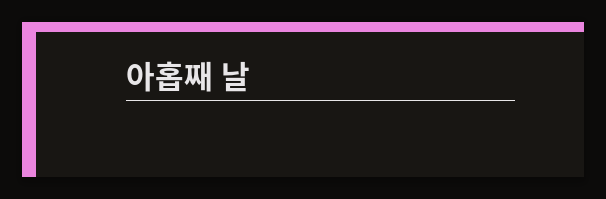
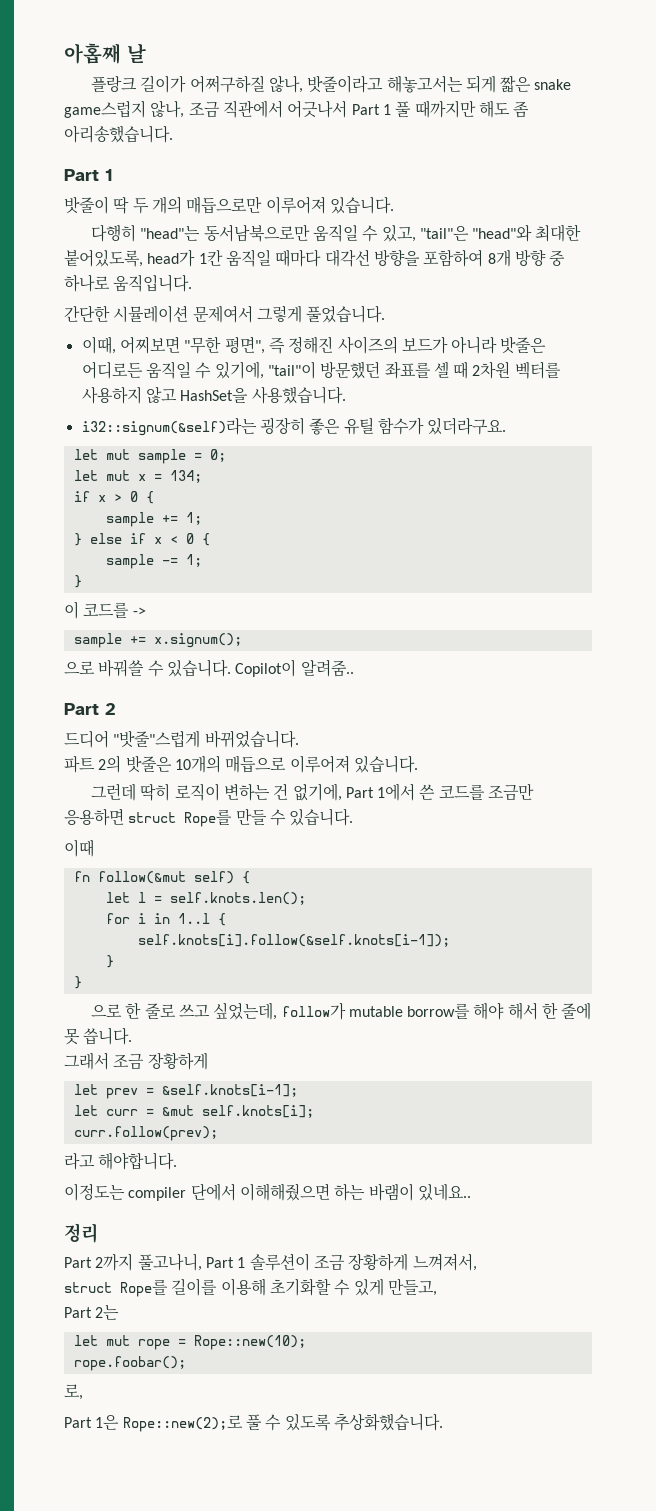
+ 플랑크 길이가 어쩌구하질 않나, 밧줄이라고 해놓고서는 되게 짧은 snake game스럽지 않나, 조금 직관에서 어긋나서 Part 1 풀 때까지만 해도 좀 아리송했습니다.
+ Part 1
+ 밧줄이 딱 두 개의 매듭으로만 이루어져 있습니다.
+ 다행히 "head"는 동서남북으로만 움직일 수 있고, "tail"은 "head"와 최대한 붙어있도록, head가 1칸 움직일 때마다 대각선 방향을 포함하여 8개 방향 중 하나로 움직입니다.
+ 간단한 시뮬레이션 문제여서 그렇게 풀었습니다.
+ 이때, 어찌보면 "무한 평면", 즉 정해진 사이즈의 보드가 아니라 밧줄은 어디로든 움직일 수 있기에, "tail"이 방문했던 좌표를 셀 때 2차원 벡터를 사용하지 않고 HashSet을 사용했습니다.
+ i32::signum(&self)라는 굉장히 좋은 유틸 함수가 있더라구요.
+ let mut sample = 0;
+ let mut x = 134;
+ if x > 0 {
+ sample += 1;
+ } else if x < 0 {
+ sample -= 1;
+ }
+ 이 코드를 ->
+ sample += x.signum();
+ 으로 바꿔쓸 수 있습니다. Copilot이 알려줌..
+ Part 2
+ 드디어 "밧줄"스럽게 바뀌었습니다.
+ 파트 2의 밧줄은 10개의 매듭으로 이루어져 있습니다.
+ 그런데 딱히 로직이 변하는 건 없기에, Part 1에서 쓴 코드를 조금만 응용하면 struct Rope를 만들 수 있습니다.
+ 이때
+ fn follow(&mut self) {
+ let l = self.knots.len();
+ for i in 1..l {
+ self.knots[i].follow(&self.knots[i-1]);
+ }
+ }
+ 으로 한 줄로 쓰고 싶었는데, follow가 mutable borrow를 해야 해서 한 줄에 못 씁니다.
+ 그래서 조금 장황하게
+ let prev = &self.knots[i-1];
+ let curr = &mut self.knots[i];
+ curr.follow(prev);
+ 라고 해야합니다.
+ 이정도는 compiler 단에서 이해해줬으면 하는 바램이 있네요..
+ 정리
+ Part 2까지 풀고나니, Part 1 솔루션이 조금 장황하게 느껴져서,
+ struct Rope를 길이를 이용해 초기화할 수 있게 만들고,
+ Part 2는
+ let mut rope = Rope::new(10);
+ rope.foobar();
+ 로,
+ Part 1은 Rope::new(2);로 풀 수 있도록 추상화했습니다.

